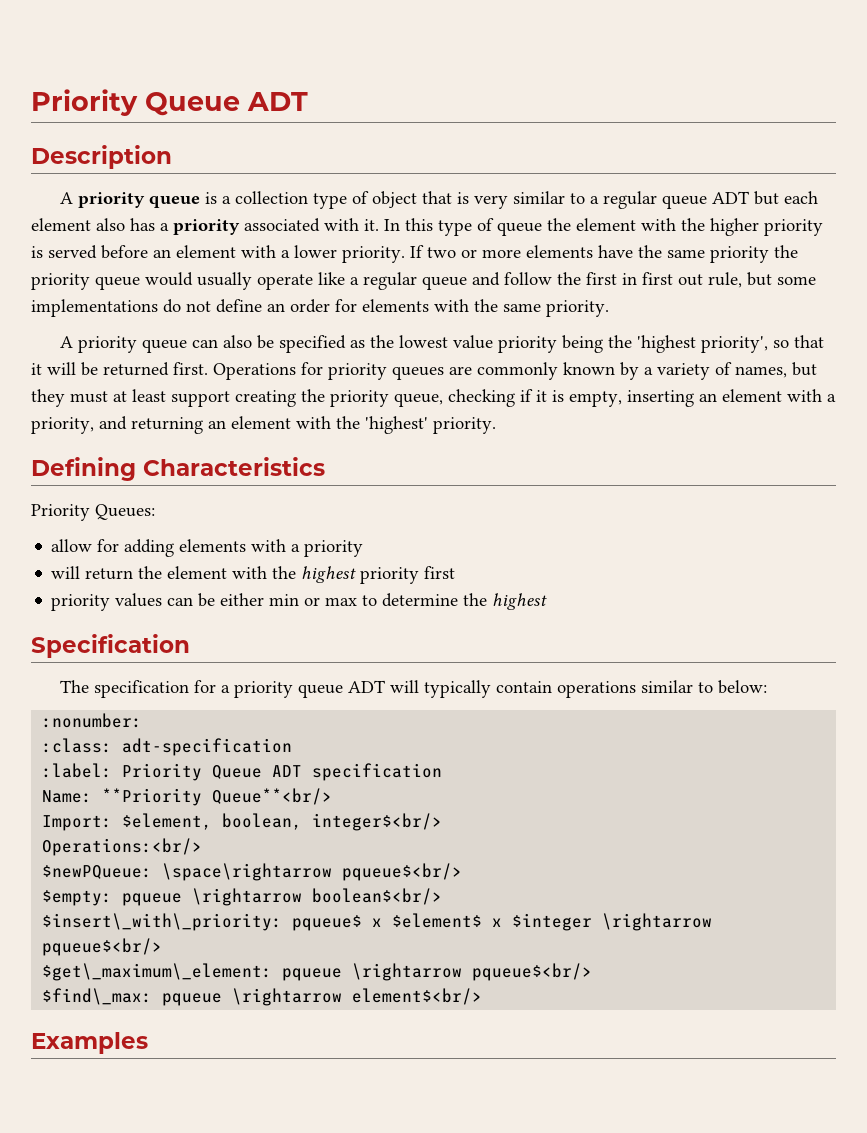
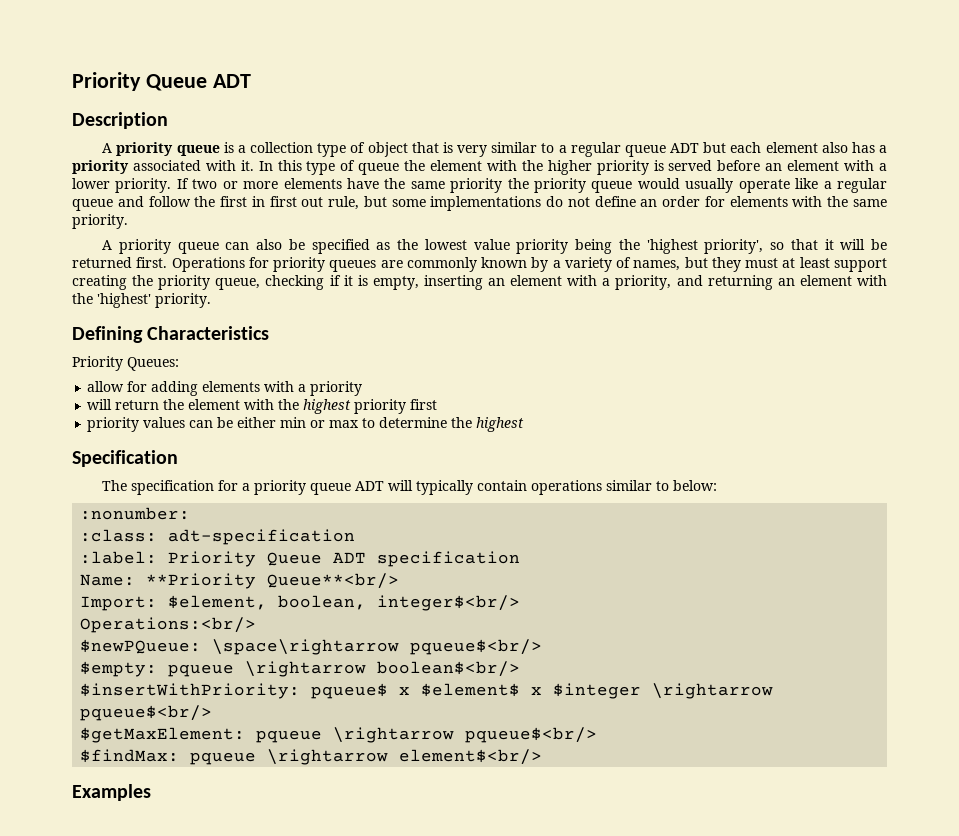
- $insert\_with\_priority: pqueue$ x $element$ x $integer \rightarrow pqueue$<br/>
+ $insertWithPriority: pqueue$ x $element$ x $integer \rightarrow pqueue$<br/>
- $get\_maximum\_element: pqueue \rightarrow pqueue$<br/>
+ $getMaxElement: pqueue \rightarrow pqueue$<br/>
- $find\_max: pqueue \rightarrow element$<br/>
+ $findMax: pqueue \rightarrow element$<br/>

